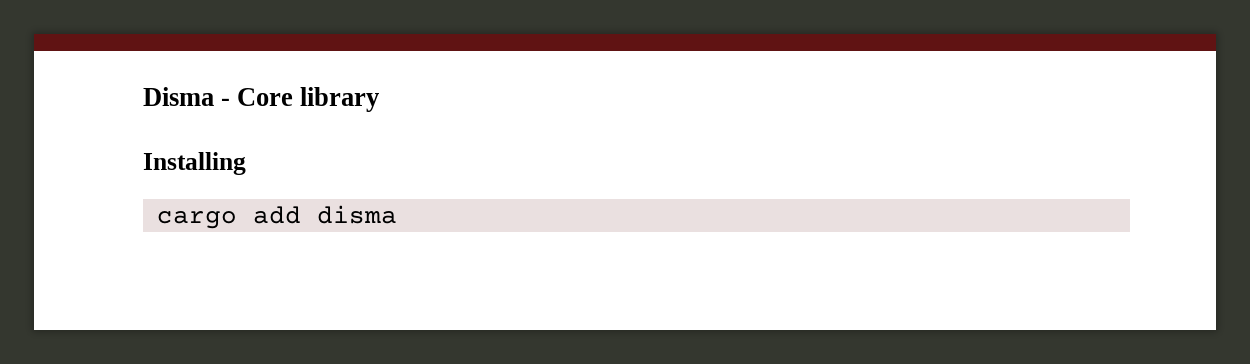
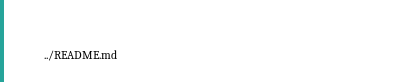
- Disma - Core library
- Installing
- cargo add disma
+ ../README.md

